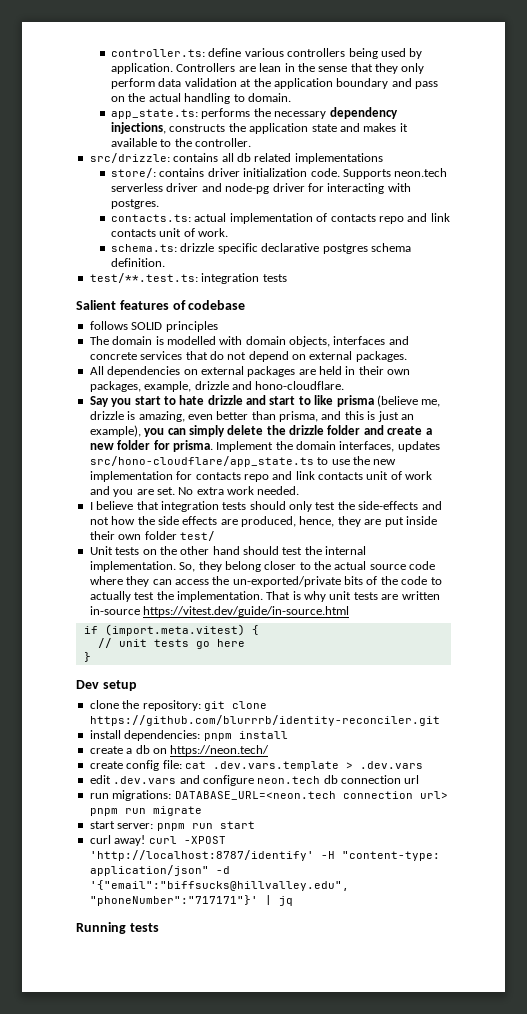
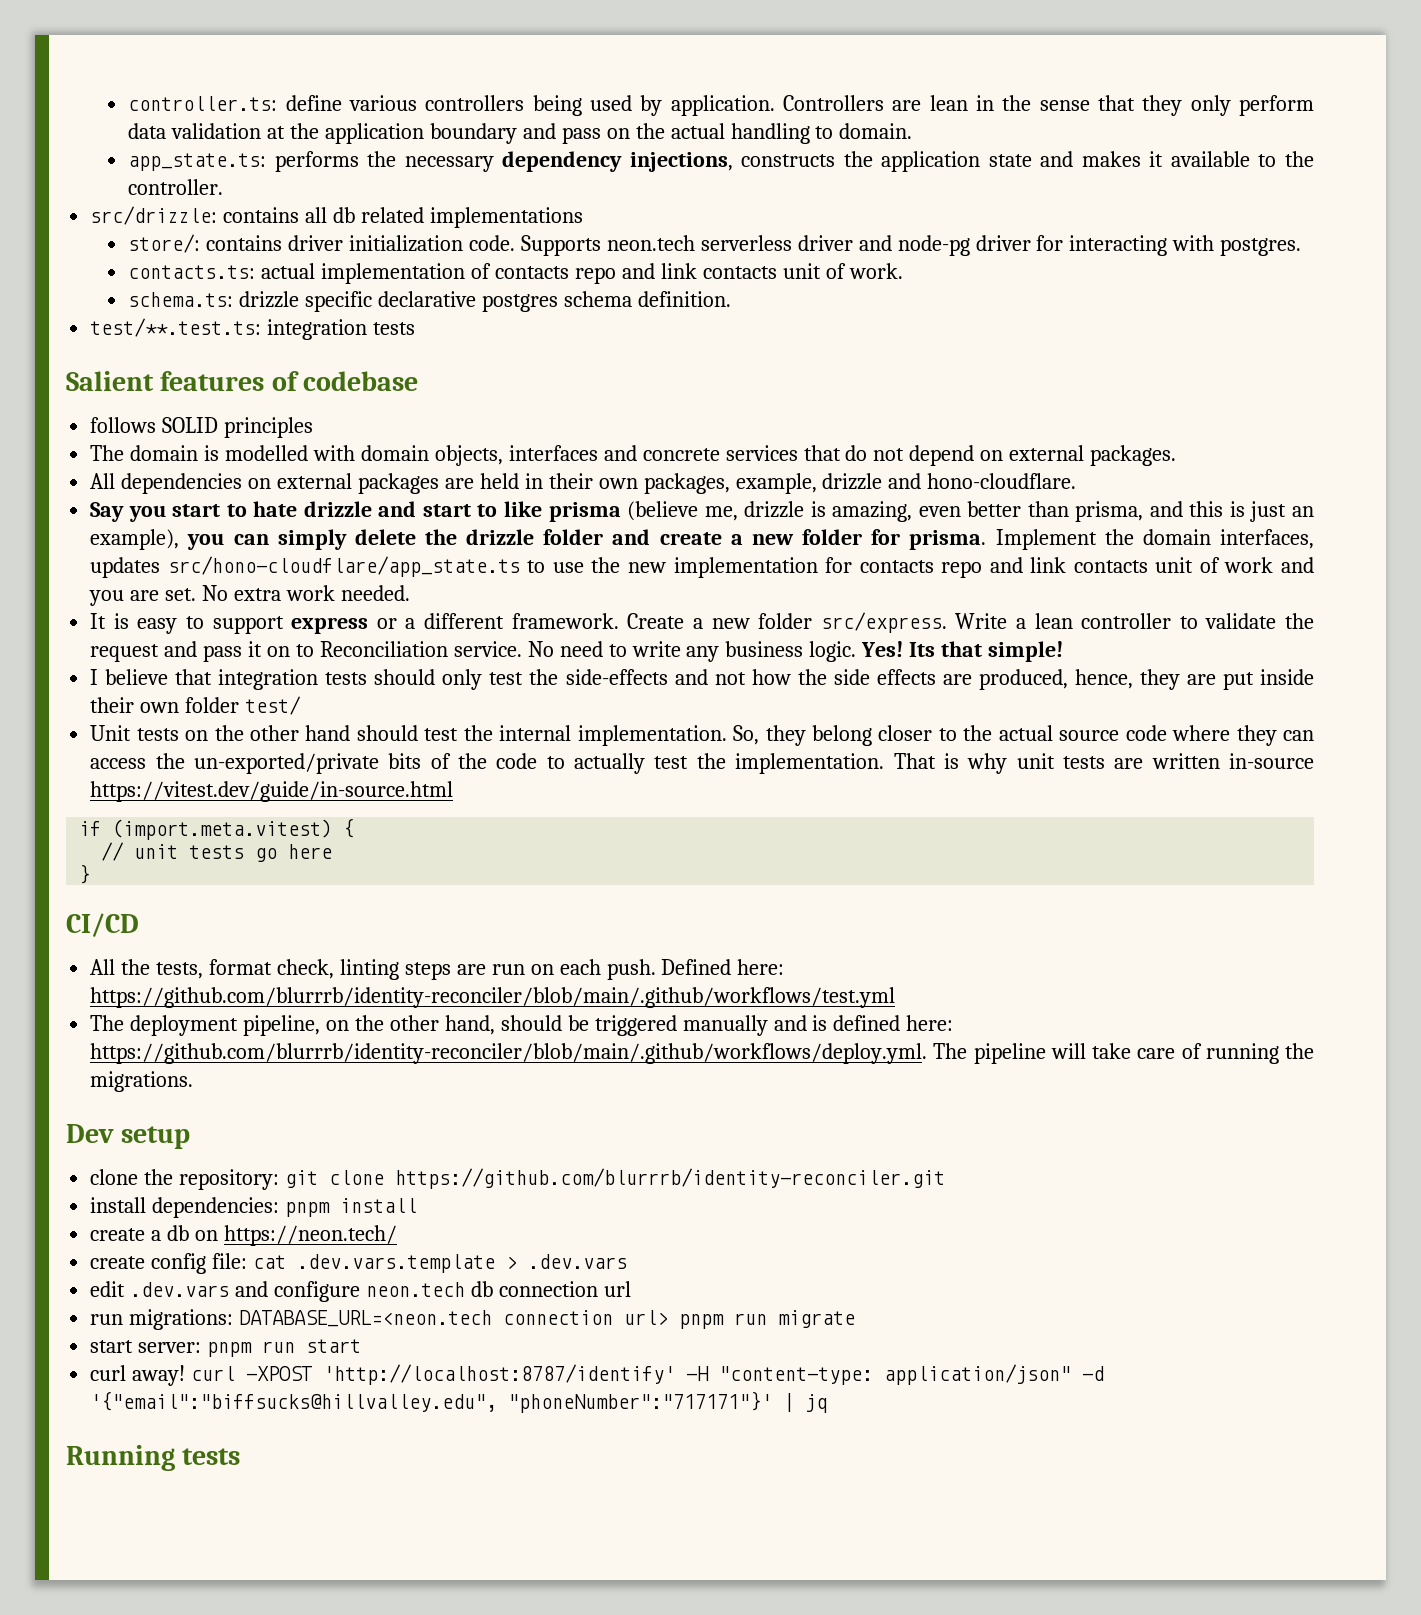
+ It is easy to support express or a different framework. Create a new folder src/express. Write a lean controller to validate the request and pass it on to Reconciliation service. No need to write any business logic. Yes! Its that simple!
+ CI/CD
+ All the tests, format check, linting steps are run on each push. Defined here: https://github.com/blurrrb/identity-reconciler/blob/main/.github/workflows/test.yml
+ The deployment pipeline, on the other hand, should be triggered manually and is defined here: https://github.com/blurrrb/identity-reconciler/blob/main/.github/workflows/deploy.yml. The pipeline will take care of running the migrations.

